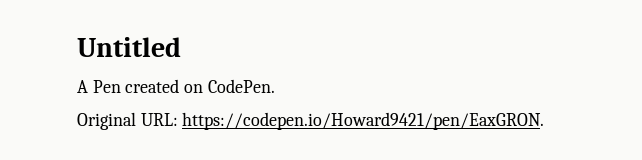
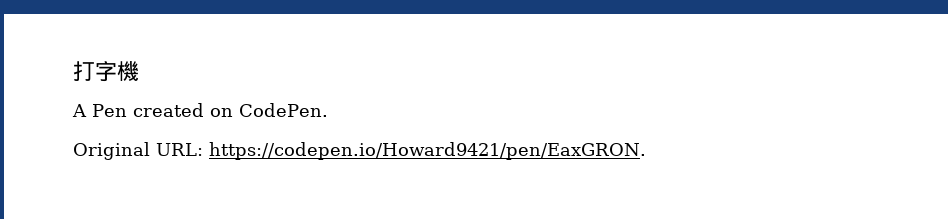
- Untitled
+ 打字機

